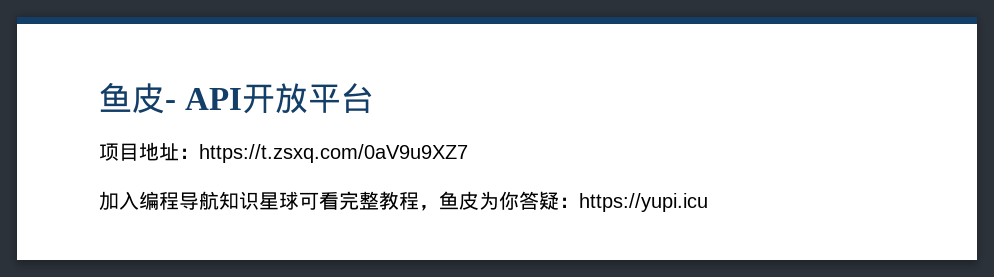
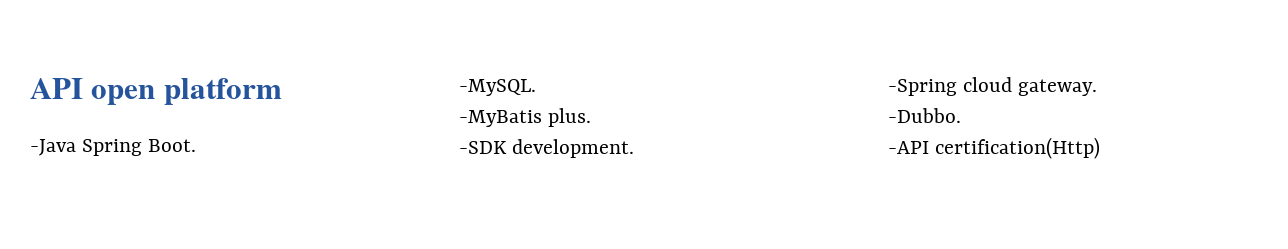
- 鱼皮- API开放平台
- 项目地址：https://t.zsxq.com/0aV9u9XZ7
- 加入编程导航知识星球可看完整教程，鱼皮为你答疑：https://yupi.icu
+ API open platform
+ -Java Spring Boot.
+ -MySQL.
+ -MyBatis plus.
+ -SDK development.
+ -Spring cloud gateway.
+ -Dubbo.
+ -API certification(Http)

